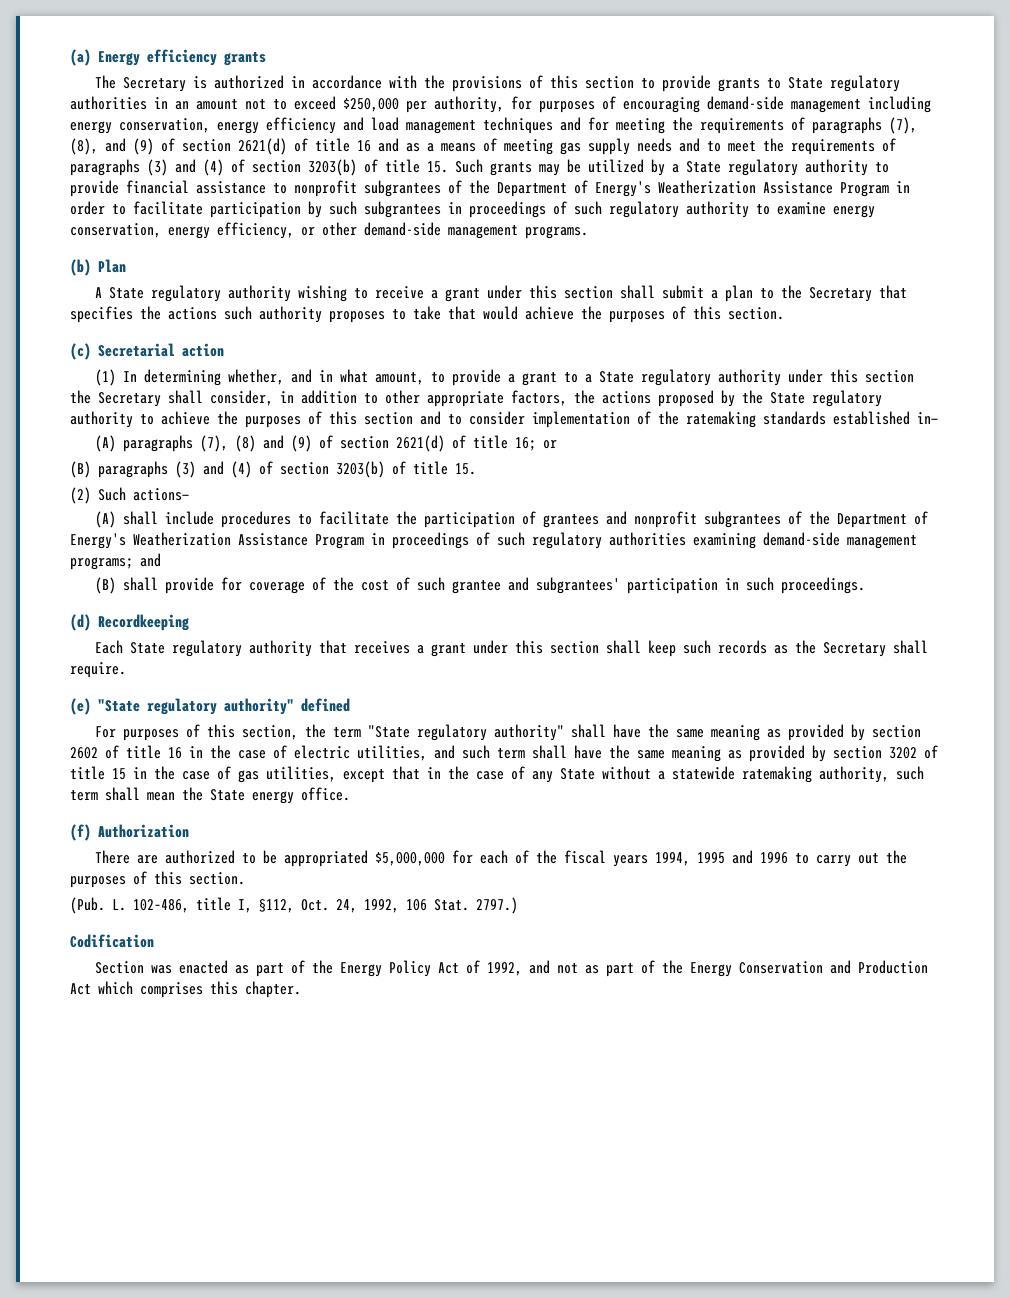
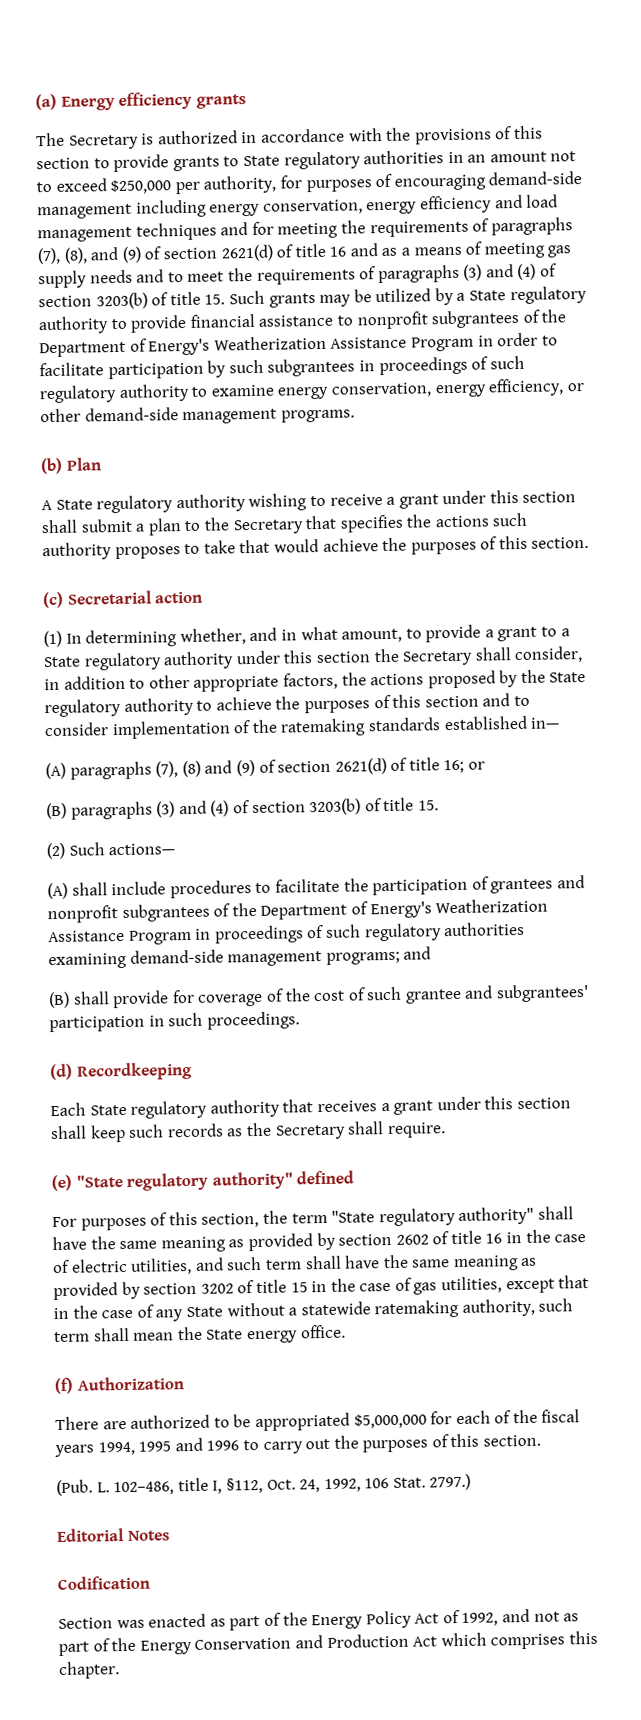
+ Editorial Notes

